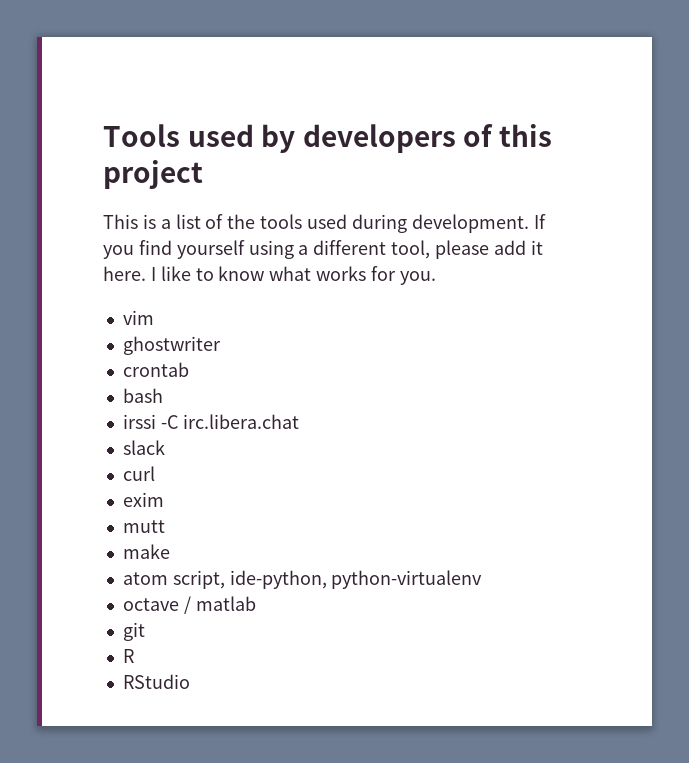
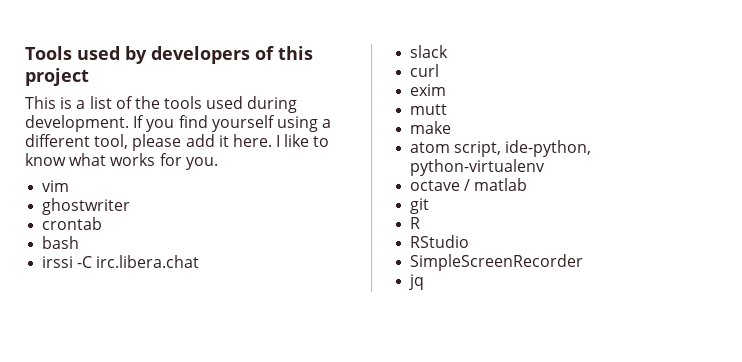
+ SimpleScreenRecorder
+ jq

